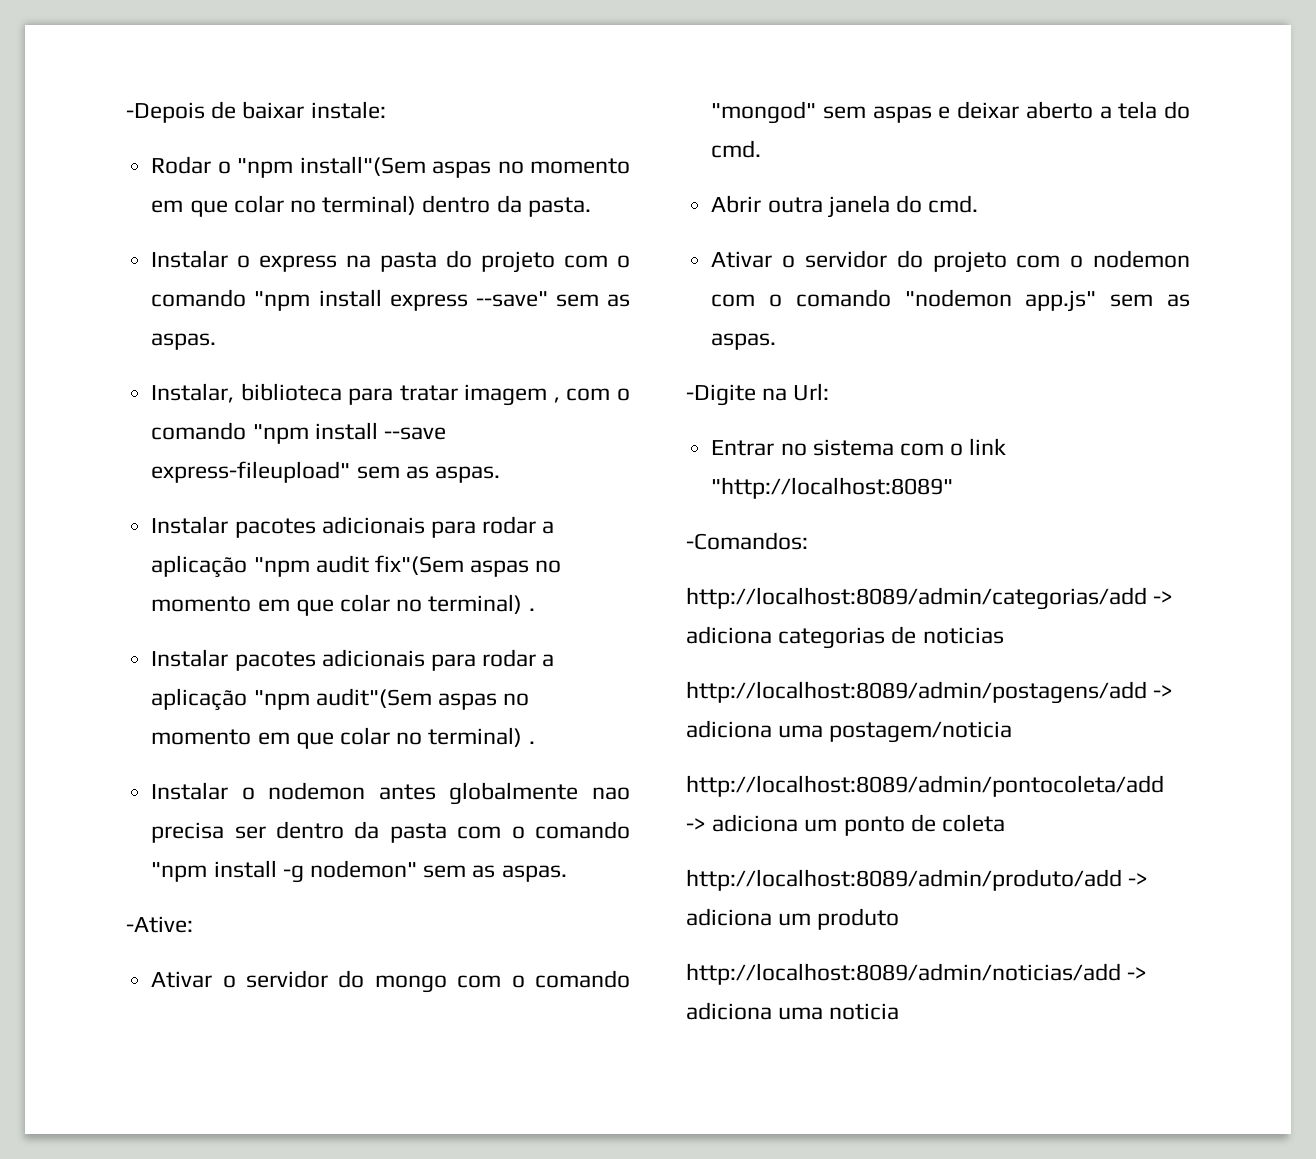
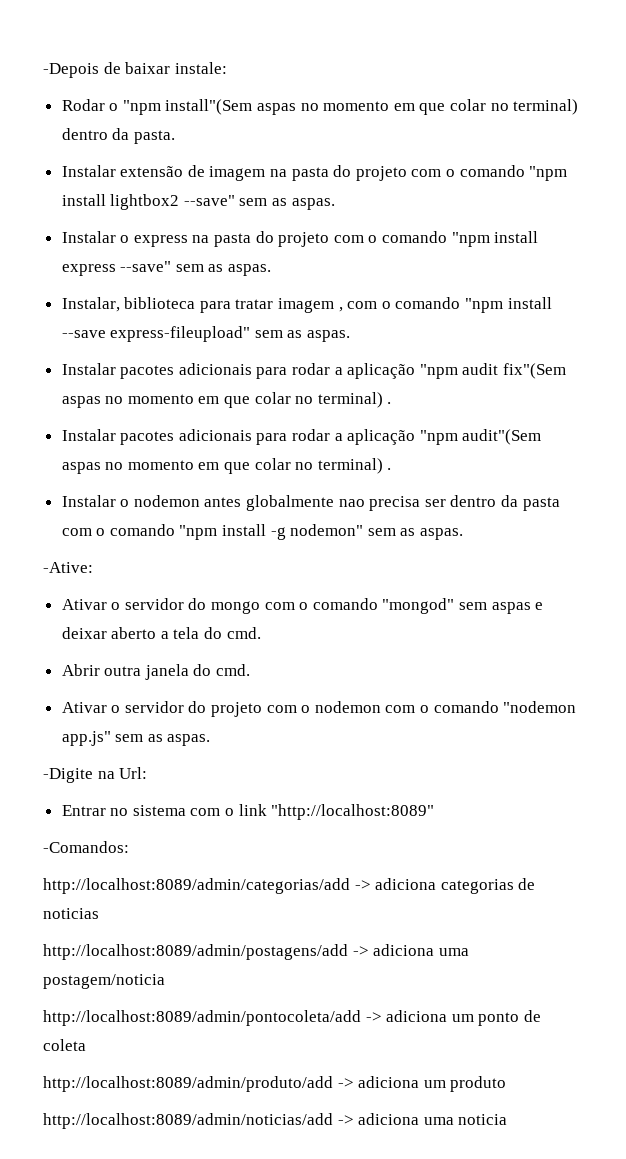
+ Instalar extensão de imagem na pasta do projeto com o comando "npm install lightbox2 --save" sem as aspas.

